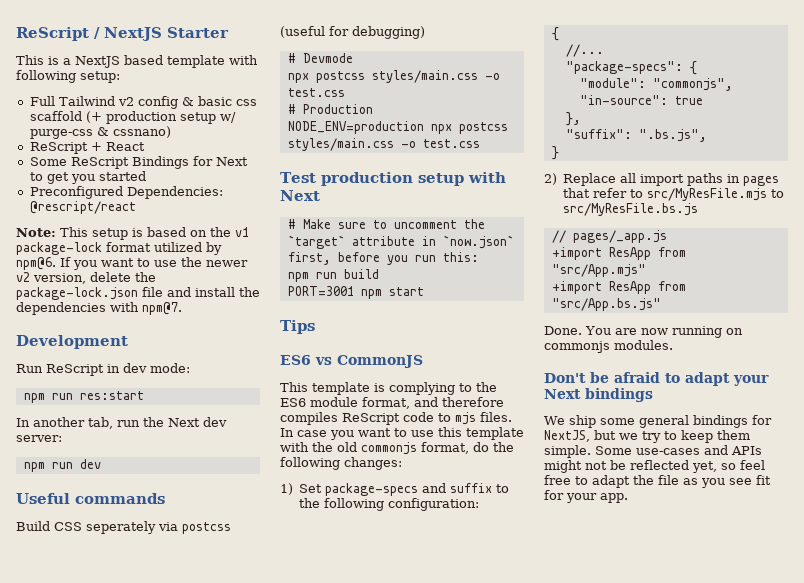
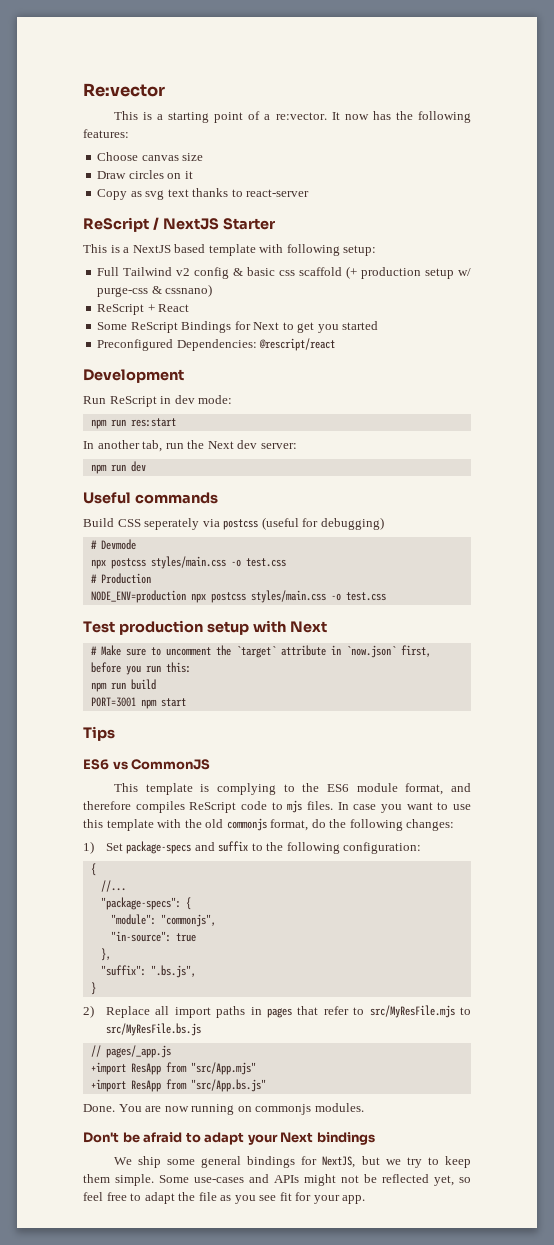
+ Re:vector
+ This is a starting point of a re:vector. It now has the following features:
+ Choose canvas size
+ Draw circles on it
+ Copy as svg text thanks to react-server
- Note: This setup is based on the v1 package-lock format utilized by npm@6. If you want to use the newer v2 version, delete the package-lock.json file and install the dependencies with npm@7.

